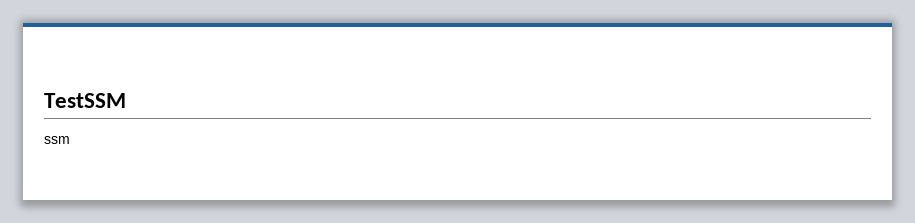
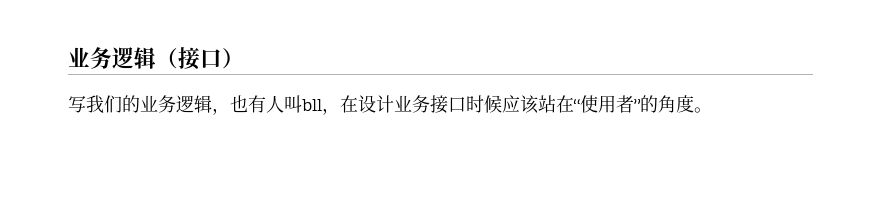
- TestSSM
- ssm
+ 业务逻辑（接口）
+ 写我们的业务逻辑，也有人叫bll，在设计业务接口时候应该站在“使用者”的角度。

